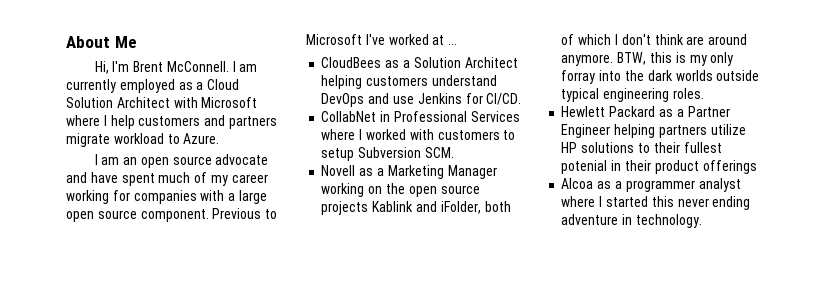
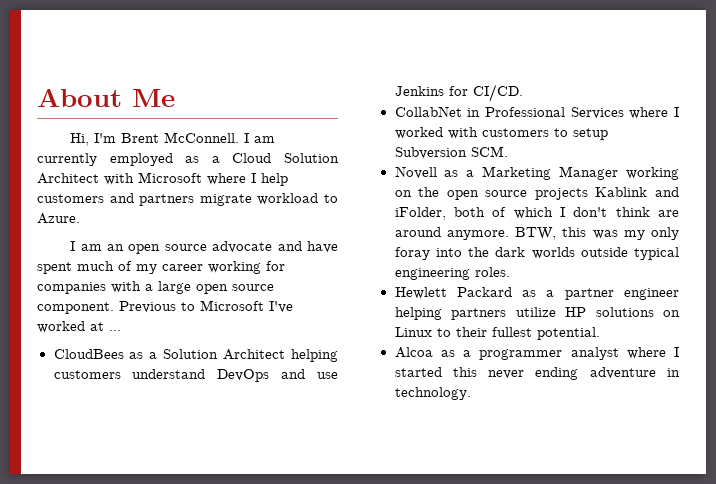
- BTW, this is my only forray into the dark worlds outside typical engineering roles.
+ BTW, this was my only foray into the dark worlds outside typical engineering roles.
- Hewlett Packard as a Partner Engineer helping partners utilize HP solutions to their fullest potenial in their product offerings
+ Hewlett Packard as a partner engineer helping partners utilize HP solutions on Linux to their fullest potential.

